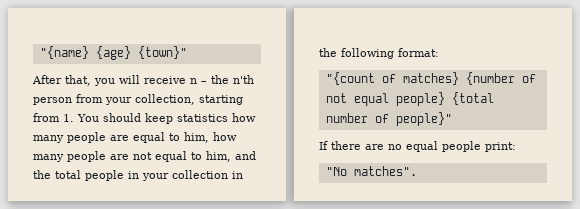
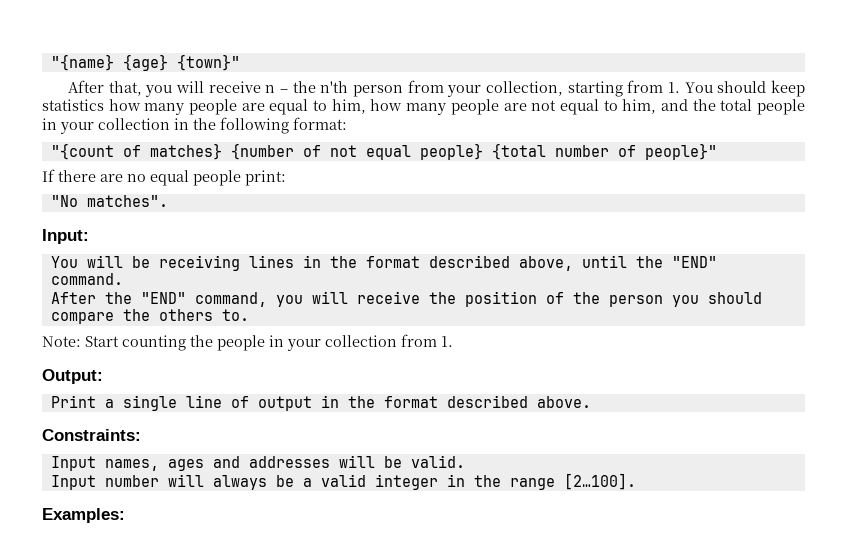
+ Input:
+ You will be receiving lines in the format described above, until the "END" command.
+ After the "END" command, you will receive the position of the person you should compare the others to.
+ Note: Start counting the people in your collection from 1.
+ Output:
+ Print a single line of output in the format described above.
+ Constraints:
+ Input names, ages and addresses will be valid.
+ Input number will always be а valid integer in the range [2…100].
+ Examples:

